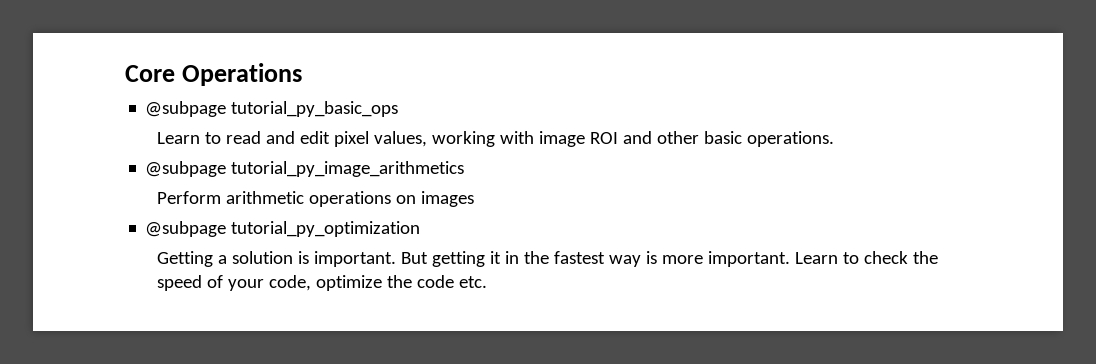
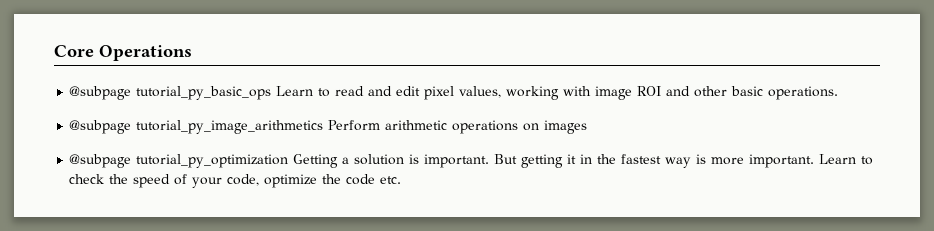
- @subpage tutorial_py_basic_ops
- Learn to read and edit pixel values, working with image ROI and other basic operations.
+ @subpage tutorial_py_basic_ops Learn to read and edit pixel values, working with image ROI and other basic operations.
- @subpage tutorial_py_image_arithmetics
- Perform arithmetic operations on images
+ @subpage tutorial_py_image_arithmetics Perform arithmetic operations on images
- @subpage tutorial_py_optimization
- Getting a solution is important.
+ @subpage tutorial_py_optimization Getting a solution is important.

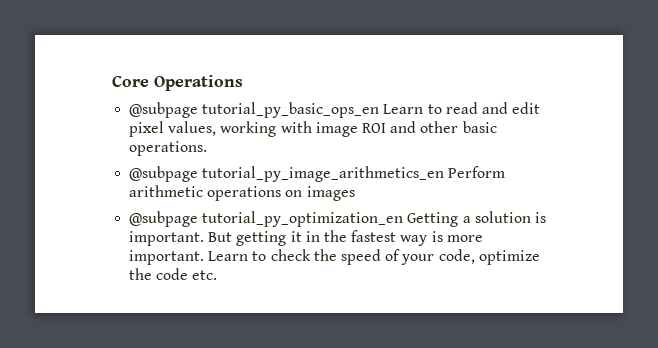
- @subpage tutorial_py_basic_ops Learn to read and edit pixel values, working with image ROI and other basic operations.
+ @subpage tutorial_py_basic_ops_en Learn to read and edit pixel values, working with image ROI and other basic operations.
- @subpage tutorial_py_image_arithmetics Perform arithmetic operations on images
+ @subpage tutorial_py_image_arithmetics_en Perform arithmetic operations on images
- @subpage tutorial_py_optimization Getting a solution is important.
+ @subpage tutorial_py_optimization_en Getting a solution is important.

